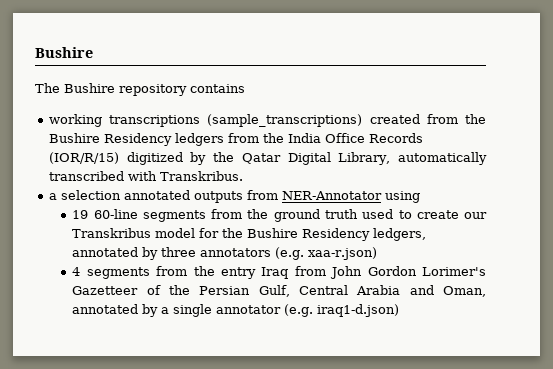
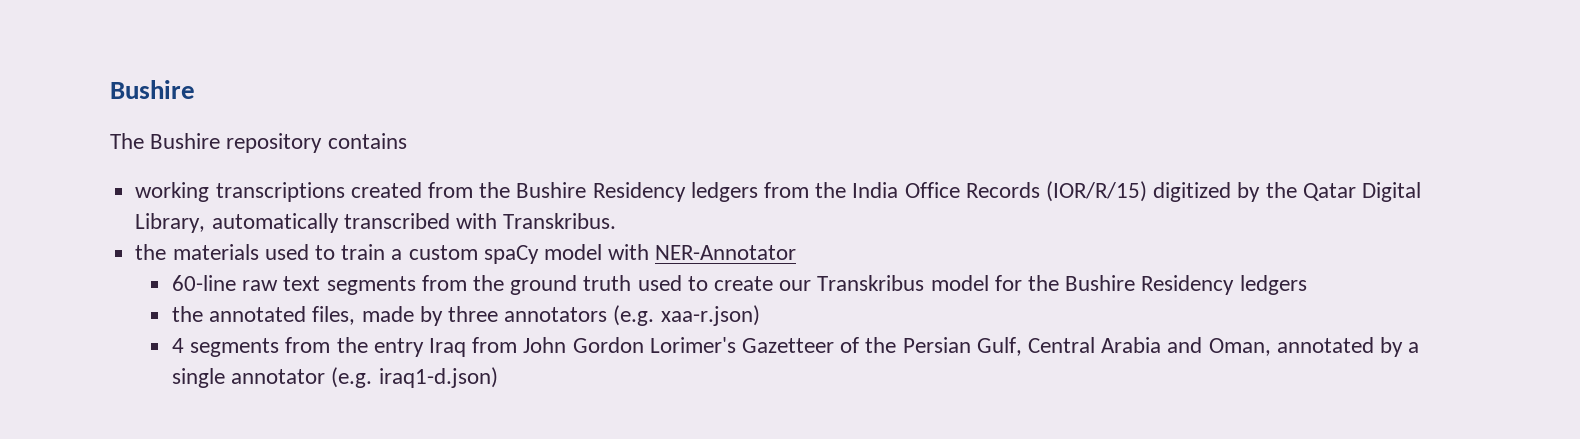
- working transcriptions (sample_transcriptions) created from the Bushire Residency ledgers from the India Office Records (IOR/R/15) digitized by the Qatar Digital Library, automatically transcribed with Transkribus.
+ working transcriptions created from the Bushire Residency ledgers from the India Office Records (IOR/R/15) digitized by the Qatar Digital Library, automatically transcribed with Transkribus.
- a selection annotated outputs from NER-Annotator using
- 19 60-line segments from the ground truth used to create our Transkribus model for the Bushire Residency ledgers, annotated by three annotators (e.g. xaa-r.json)
+ the materials used to train a custom spaCy model with NER-Annotator
+ 60-line raw text segments from the ground truth used to create our Transkribus model for the Bushire Residency ledgers
+ the annotated files, made by three annotators (e.g. xaa-r.json)

